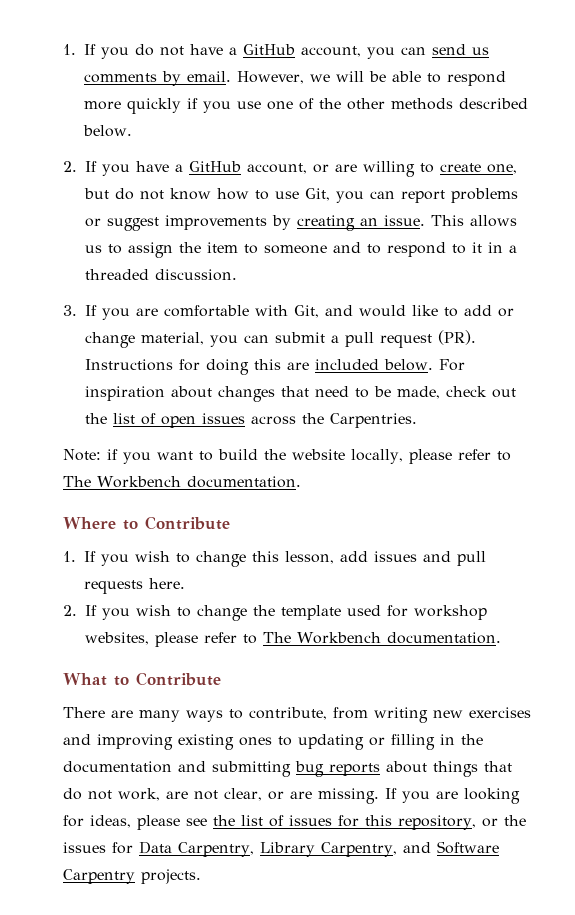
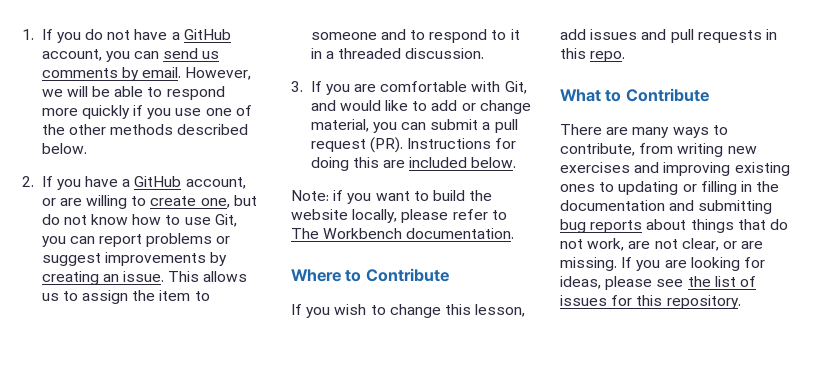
- For inspiration about changes that need to be made, check out the list of open issues across the Carpentries.
- 1. If you wish to change this lesson, add issues and pull requests here.
- 2. If you wish to change the template used for workshop websites, please refer to The Workbench documentation.
+ If you wish to change this lesson, add issues and pull requests in this repo.
- If you are looking for ideas, please see the list of issues for this repository, or the issues for Data Carpentry, Library Carpentry, and Software Carpentry projects.
+ If you are looking for ideas, please see the list of issues for this repository.

